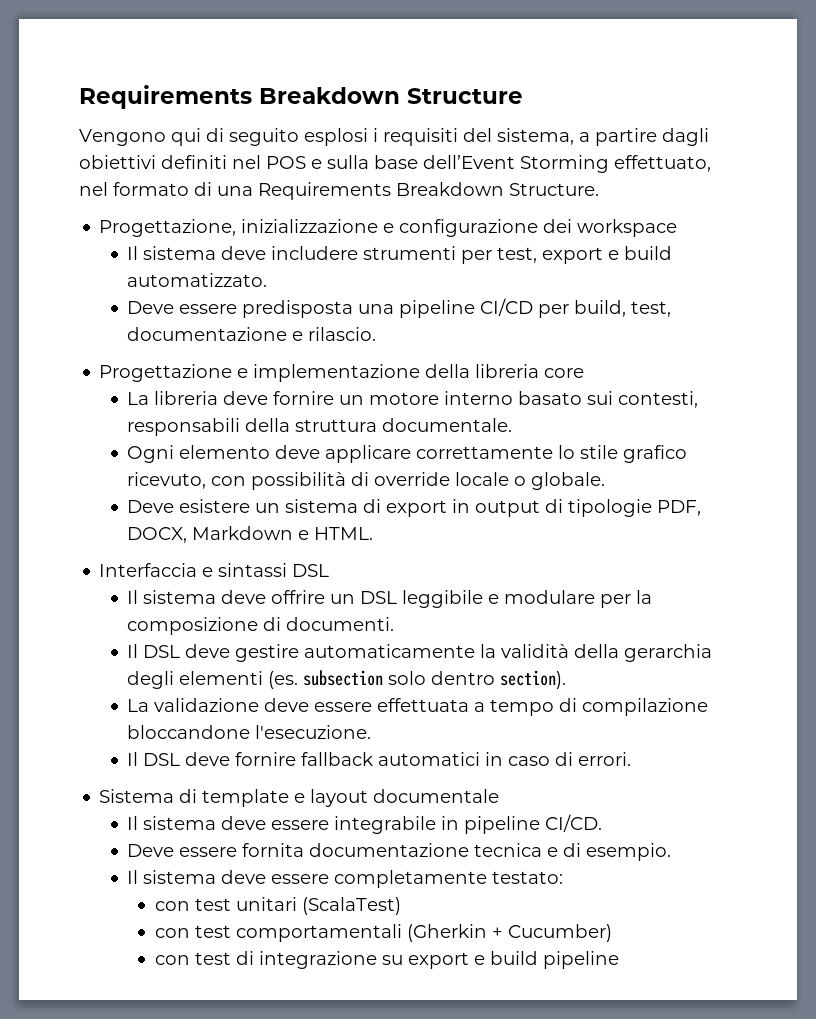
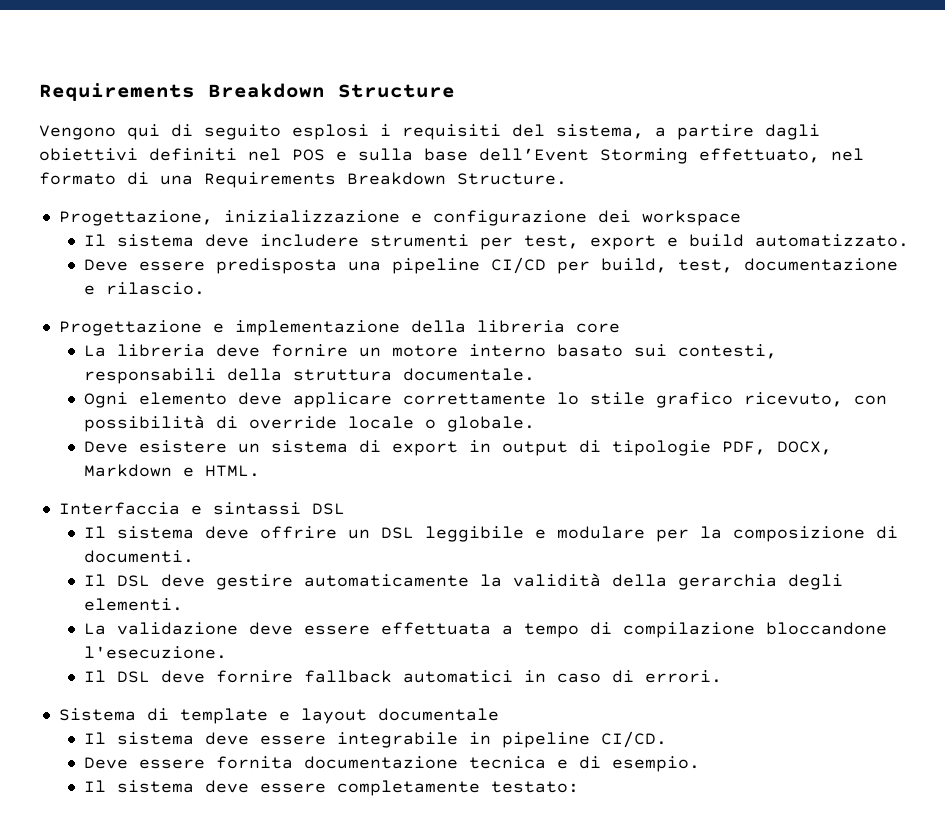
- Il DSL deve gestire automaticamente la validità della gerarchia degli elementi (es. subsection solo dentro section).
+ Il DSL deve gestire automaticamente la validità della gerarchia degli elementi.
- con test unitari (ScalaTest)
- con test comportamentali (Gherkin + Cucumber)
- con test di integrazione su export e build pipeline

